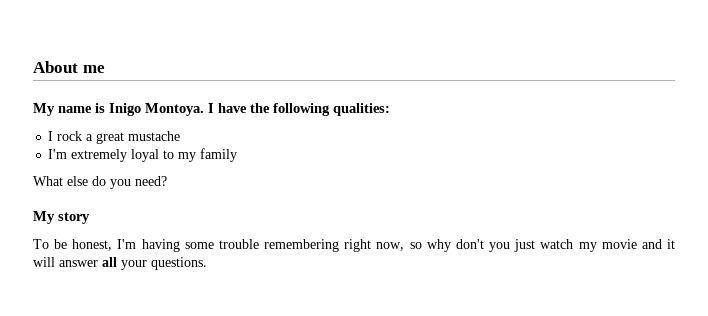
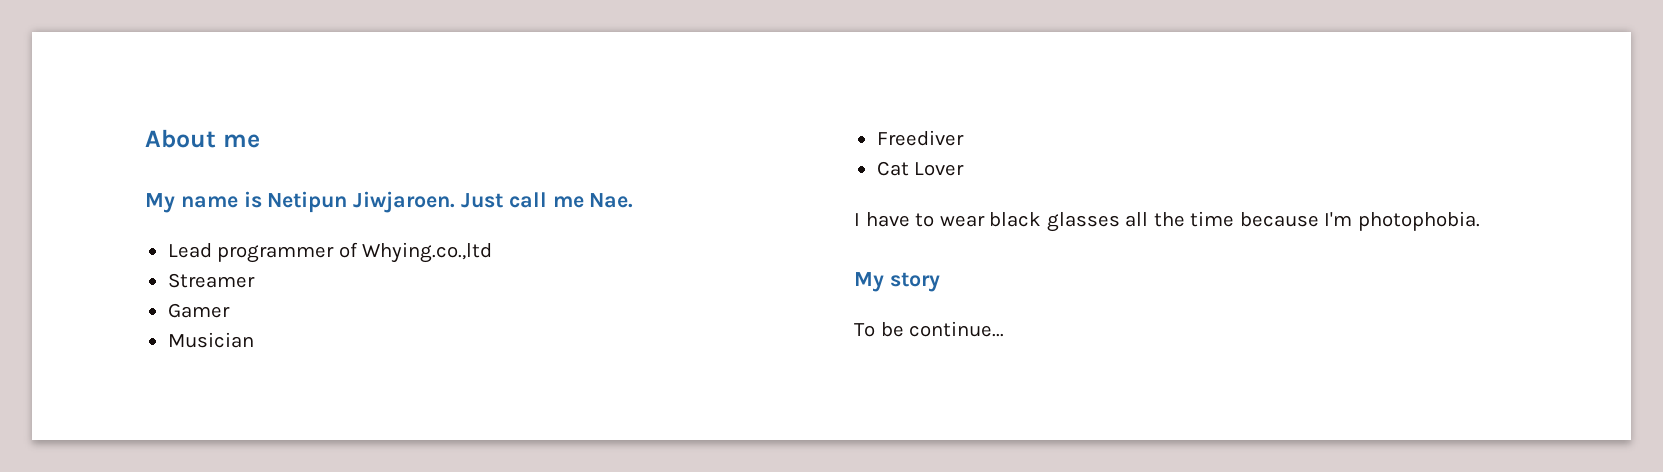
- My name is Inigo Montoya. I have the following qualities:
- I rock a great mustache
- I'm extremely loyal to my family
- What else do you need?
+ My name is Netipun Jiwjaroen. Just call me Nae.
+ Lead programmer of Whying.co.,ltd
+ Streamer
+ Gamer
+ Musician
+ Freediver
+ Cat Lover
+ I have to wear black glasses all the time because I'm photophobia.
  My story
- To be honest, I'm having some trouble remembering right now, so why don't you just watch my movie and it will answer all your questions.
+ To be continue...

